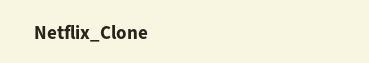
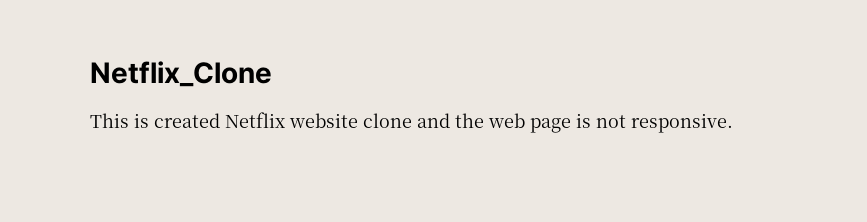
+ This is created Netflix website clone and the web page is not responsive.

